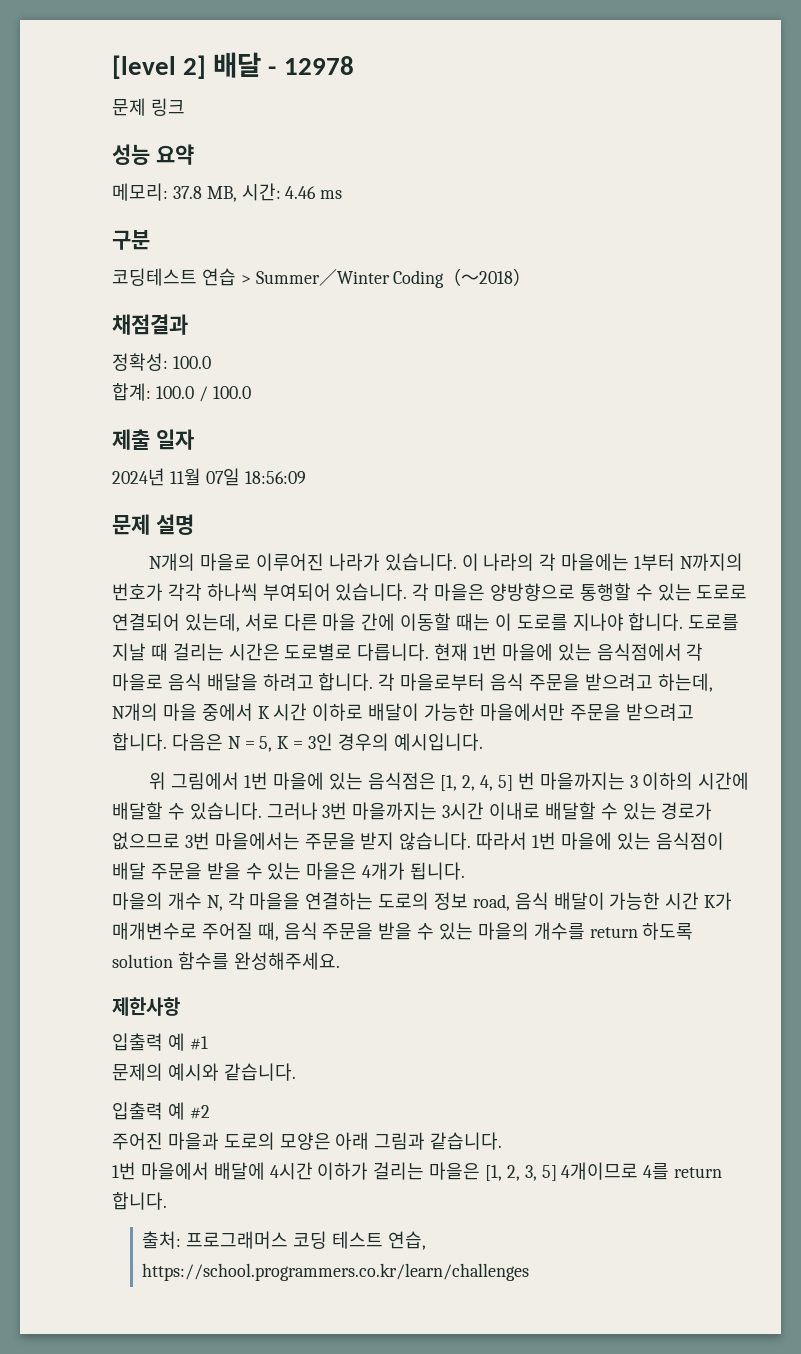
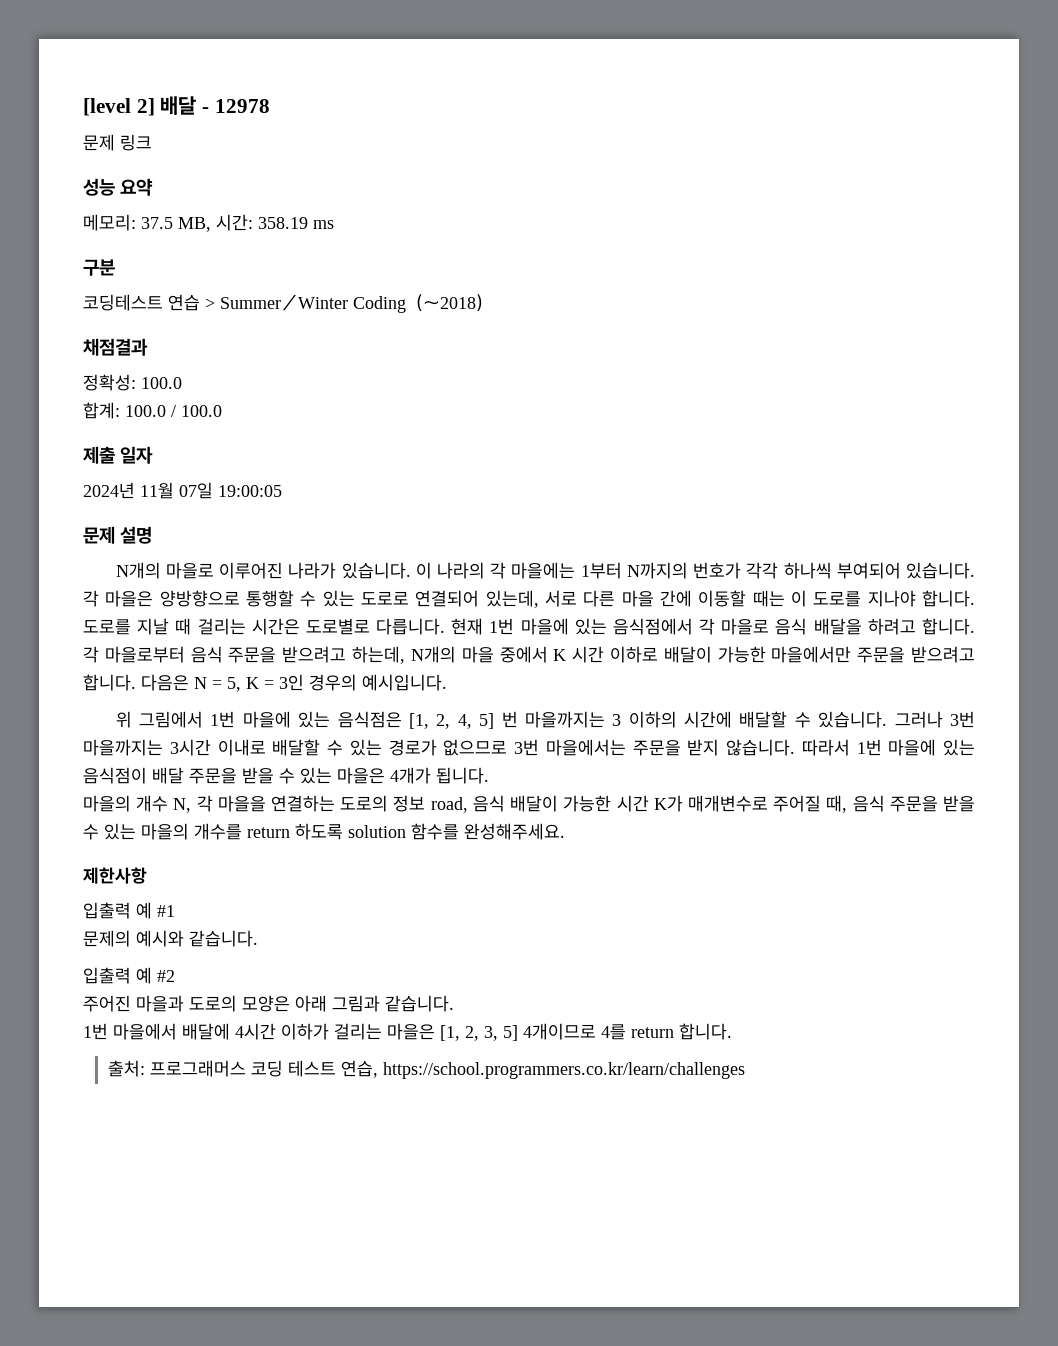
- 메모리: 37.8 MB, 시간: 4.46 ms
+ 메모리: 37.5 MB, 시간: 358.19 ms
- 2024년 11월 07일 18:56:09
+ 2024년 11월 07일 19:00:05

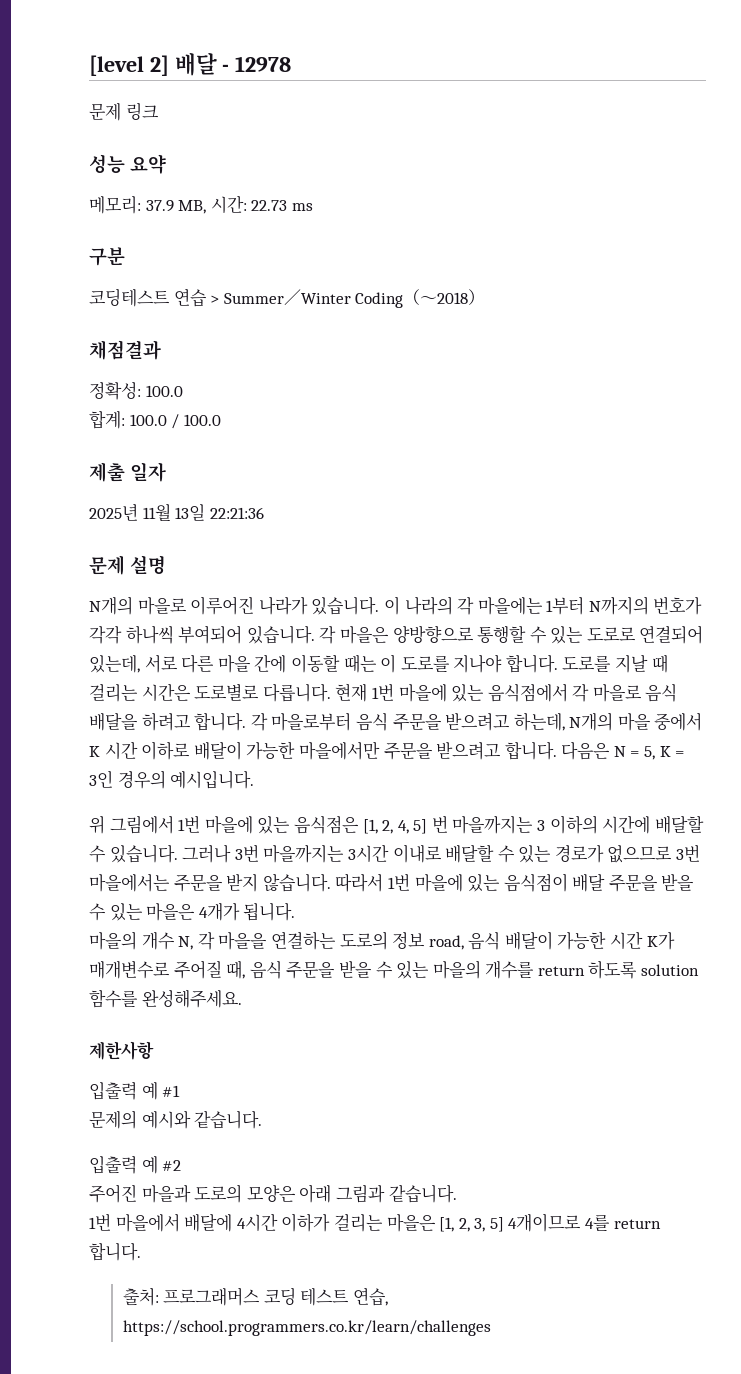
- 메모리: 37.5 MB, 시간: 358.19 ms
+ 메모리: 37.9 MB, 시간: 22.73 ms
- 2024년 11월 07일 19:00:05
+ 2025년 11월 13일 22:21:36

